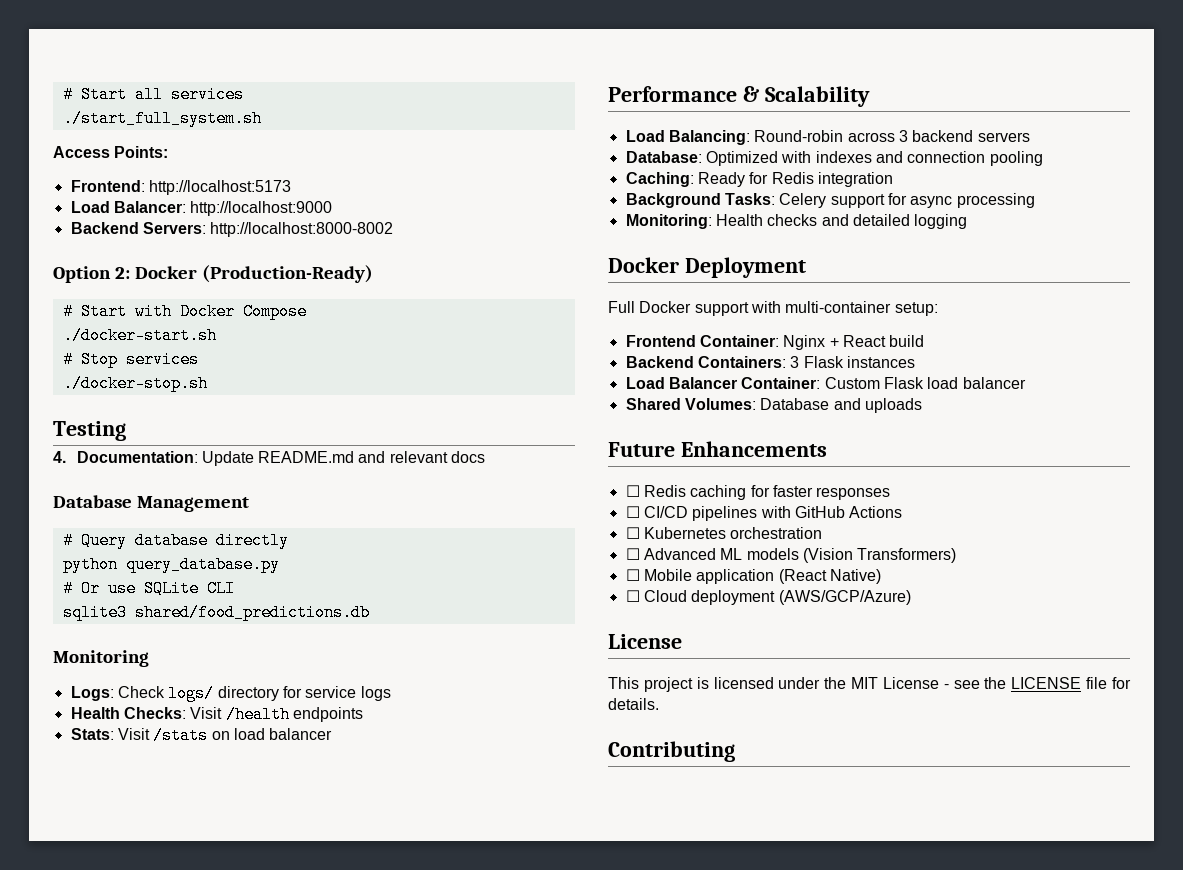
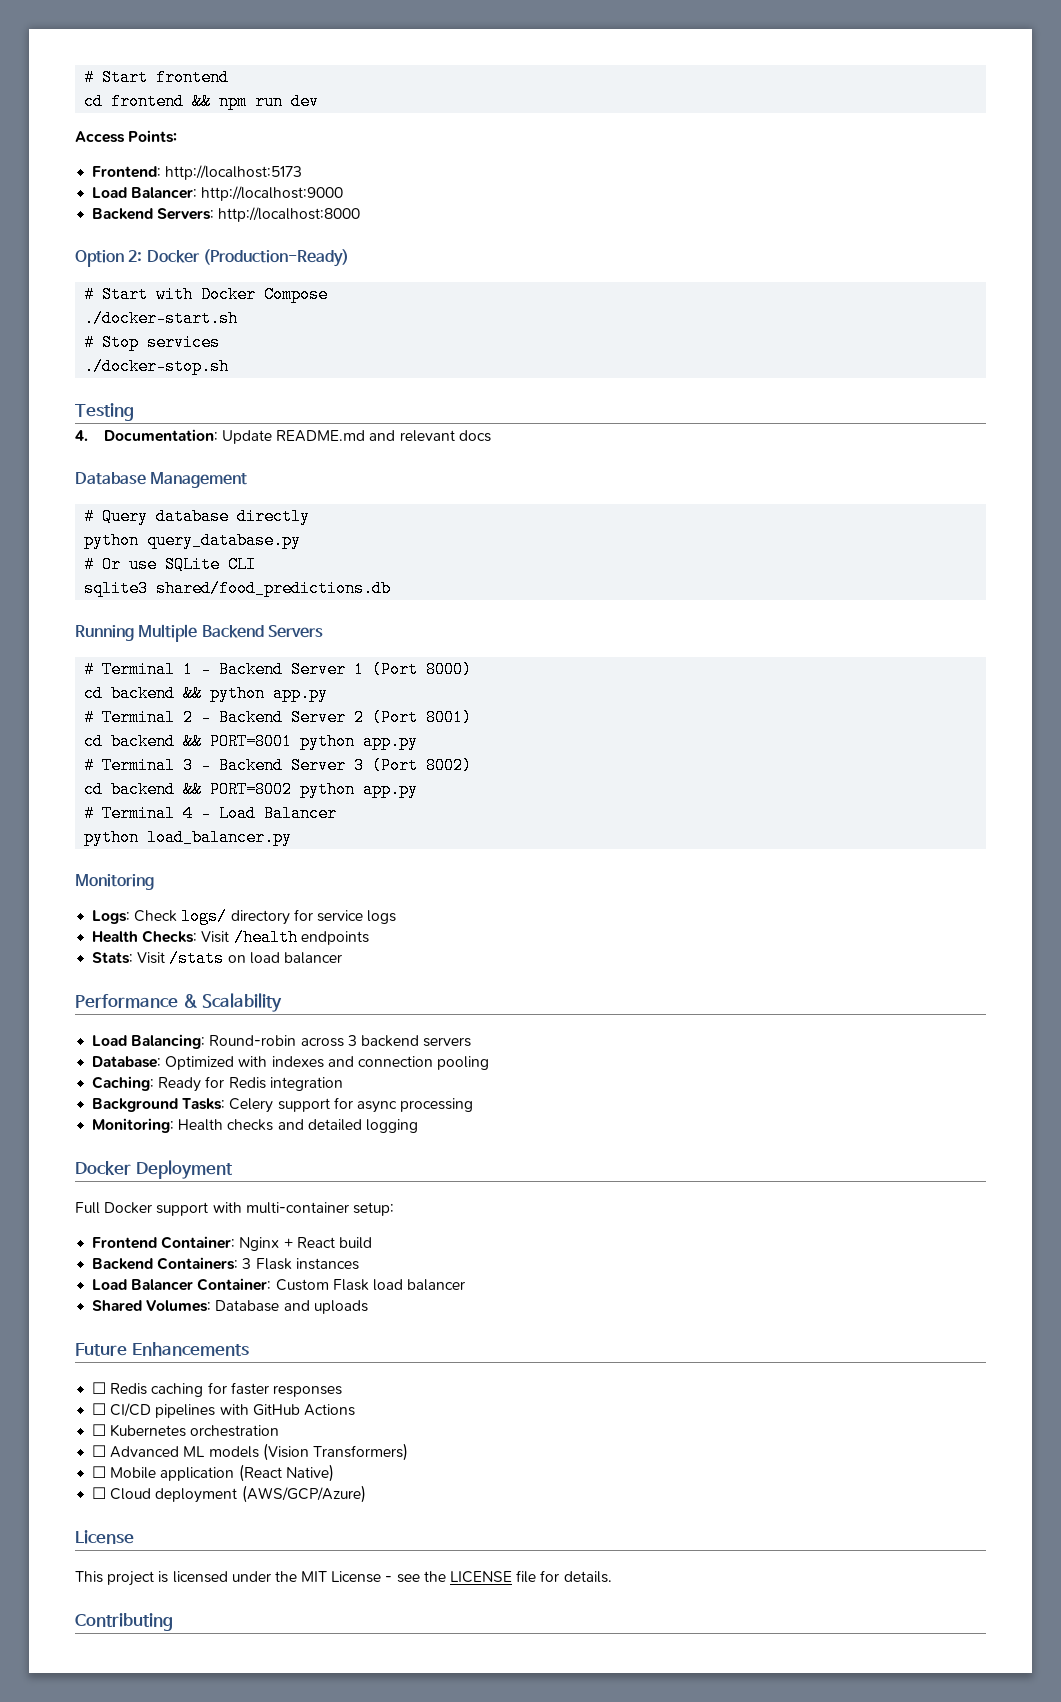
- # Start all services
- ./start_full_system.sh
+ # Start frontend
+ cd frontend && npm run dev
- Backend Servers: http://localhost:8000-8002
+ Backend Servers: http://localhost:8000
+ Running Multiple Backend Servers
+ # Terminal 1 - Backend Server 1 (Port 8000)
+ cd backend && python app.py
+ # Terminal 2 - Backend Server 2 (Port 8001)
+ cd backend && PORT=8001 python app.py
+ # Terminal 3 - Backend Server 3 (Port 8002)
+ cd backend && PORT=8002 python app.py
+ # Terminal 4 - Load Balancer
+ python load_balancer.py

